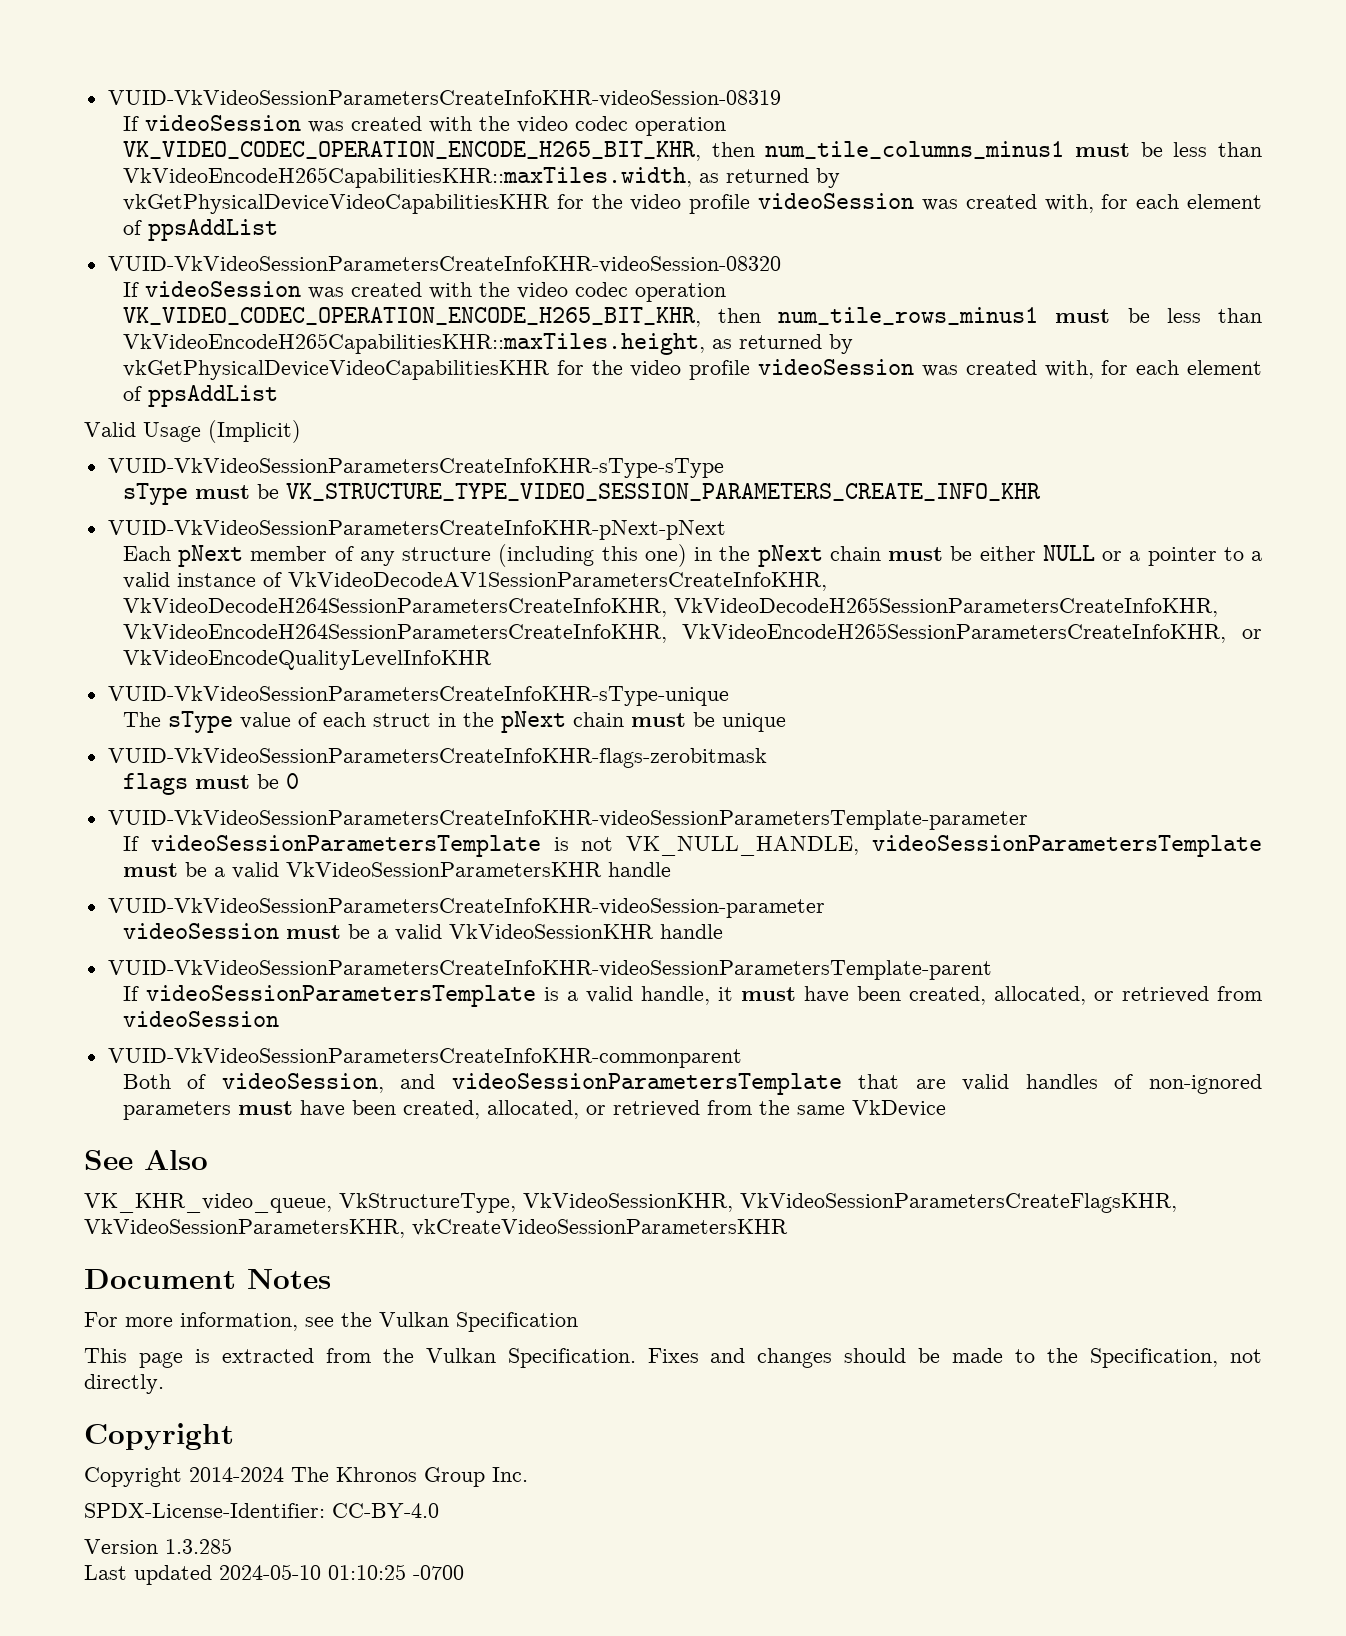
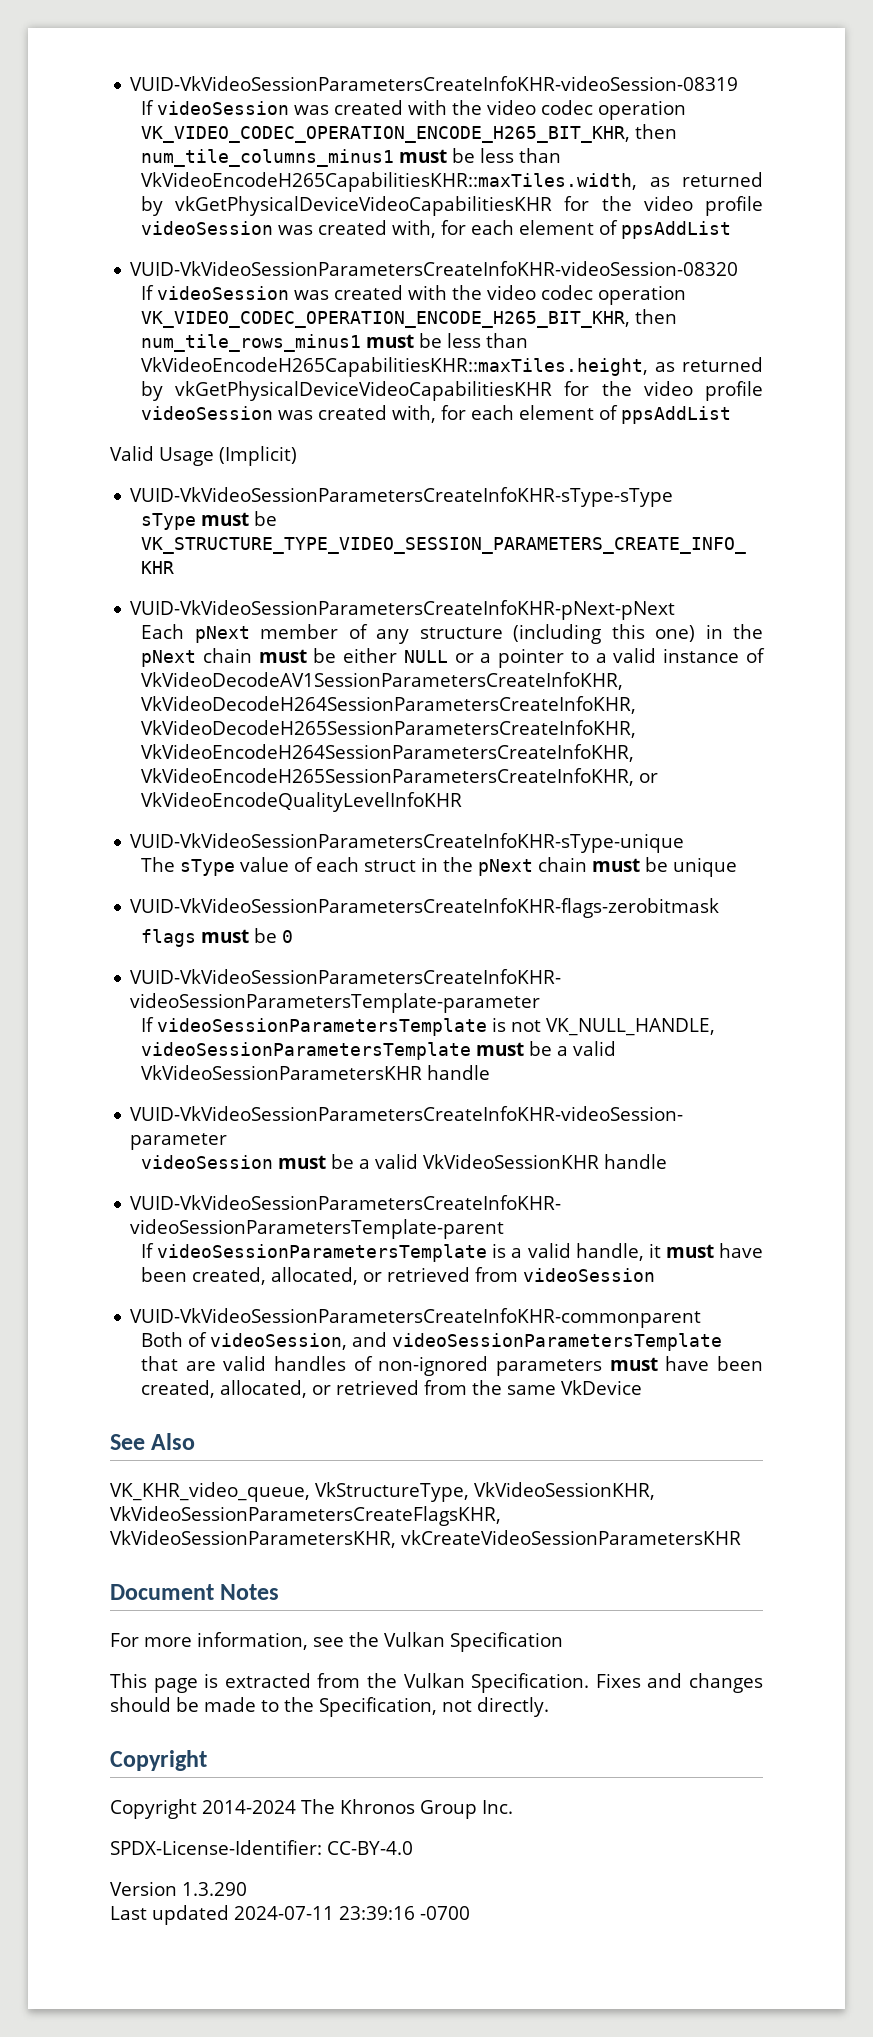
- Version 1.3.285
+ Version 1.3.290
- Last updated 2024-05-10 01:10:25 -0700
+ Last updated 2024-07-11 23:39:16 -0700

